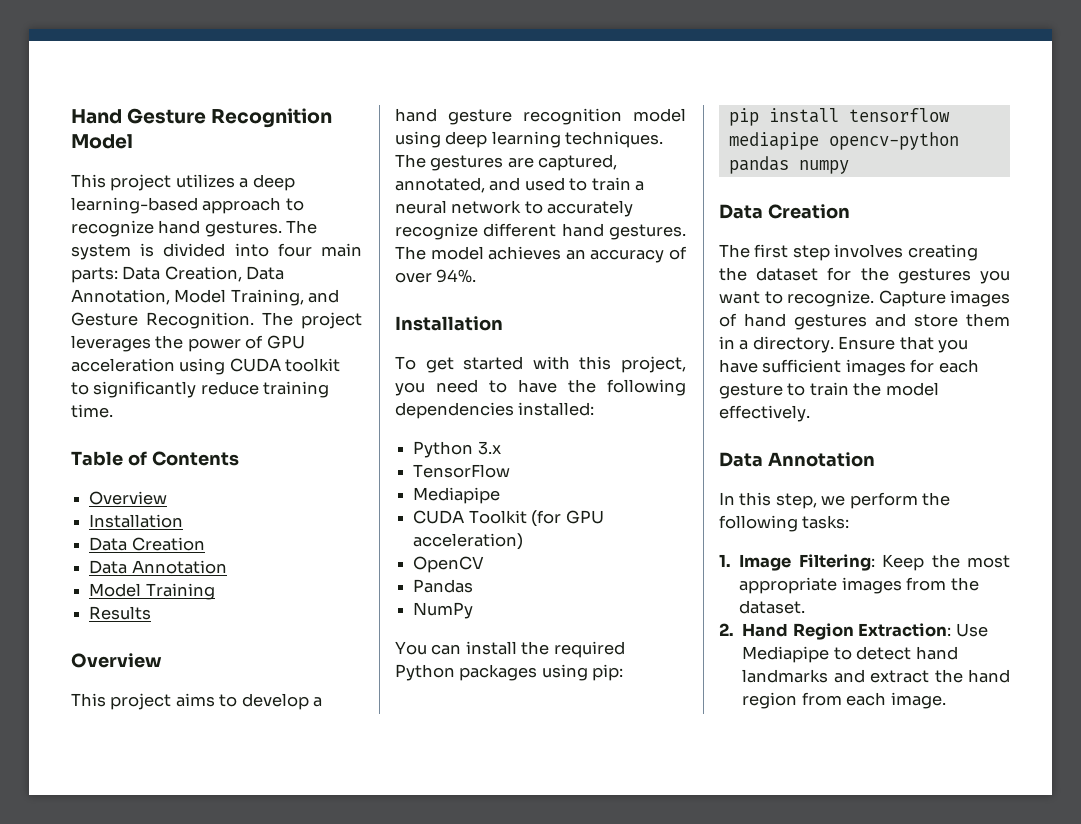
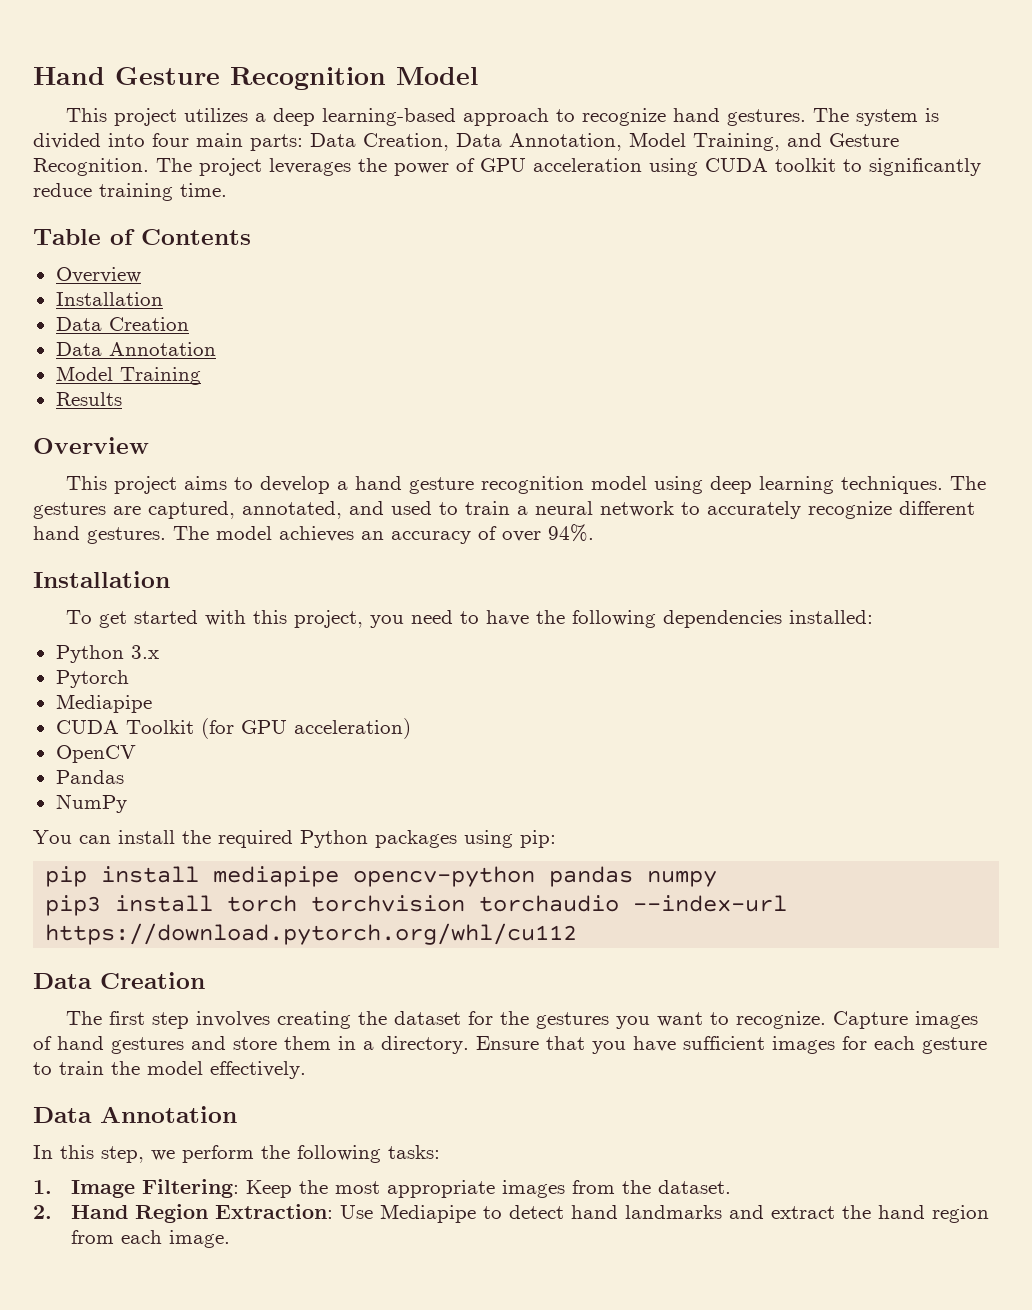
- TensorFlow
+ Pytorch
- pip install tensorflow mediapipe opencv-python pandas numpy
+ pip install mediapipe opencv-python pandas numpy
+ pip3 install torch torchvision torchaudio --index-url https://download.pytorch.org/whl/cu112

